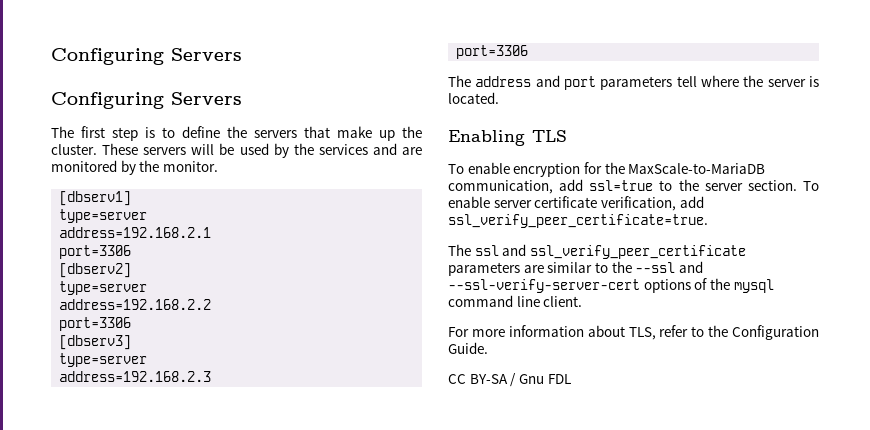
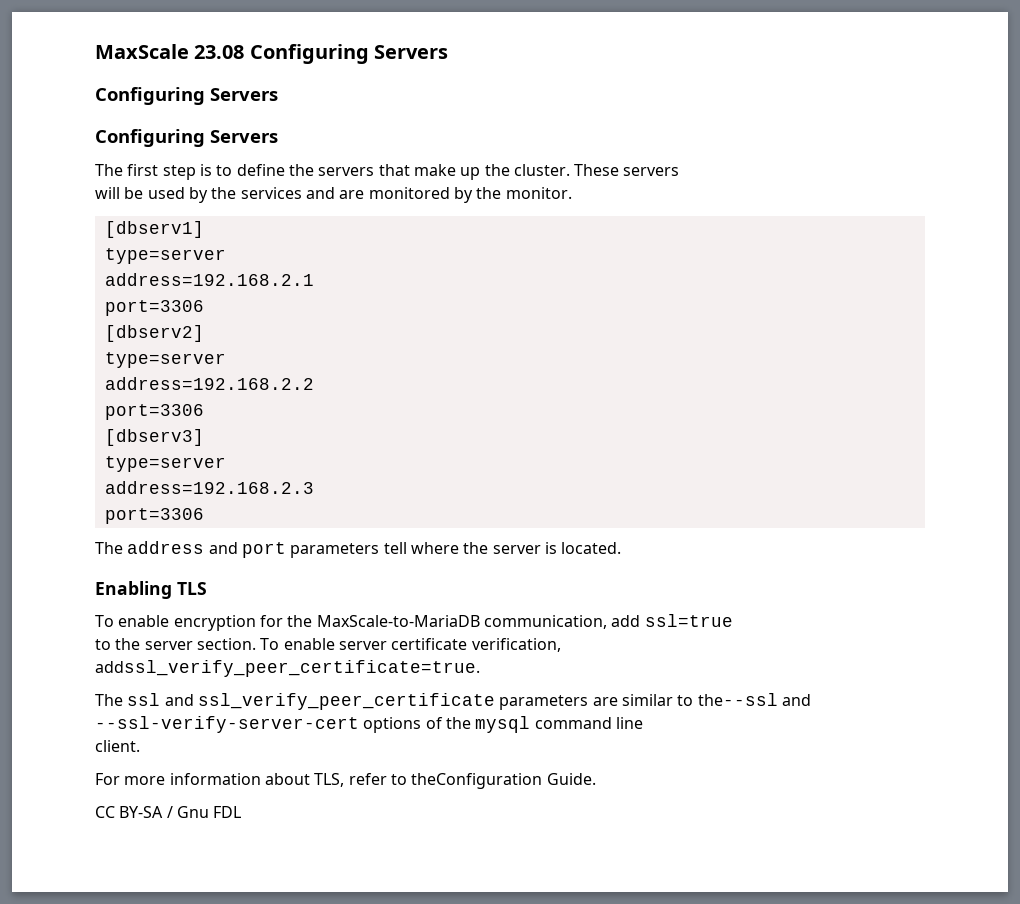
+ MaxScale 23.08 Configuring Servers
- These servers will be used by the services and are monitored by the monitor.
+ These servers
+ will be used by the services and are monitored by the monitor.
- To enable encryption for the MaxScale-to-MariaDB communication, add ssl=true to the server section.
+ To enable encryption for the MaxScale-to-MariaDB communication, add ssl=true
+ to the server section.
- To enable server certificate verification, add ssl_verify_peer_certificate=true.
+ To enable server certificate verification, addssl_verify_peer_certificate=true.
- The ssl and ssl_verify_peer_certificate parameters are similar to the --ssl and --ssl-verify-server-cert options of the mysql command line client.
+ The ssl and ssl_verify_peer_certificate parameters are similar to the--ssl and --ssl-verify-server-cert options of the mysql command line
+ client.
- For more information about TLS, refer to the Configuration Guide.
+ For more information about TLS, refer to theConfiguration Guide.

